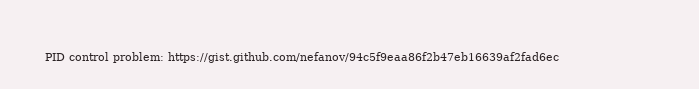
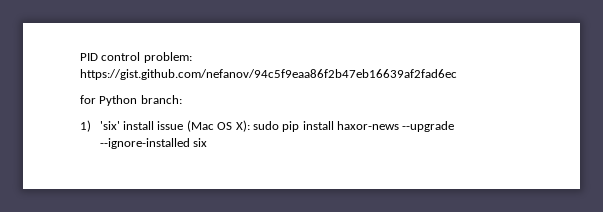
+ for Python branch:
+ 1) 'six' install issue (Mac OS X): sudo pip install haxor-news --upgrade --ignore-installed six

